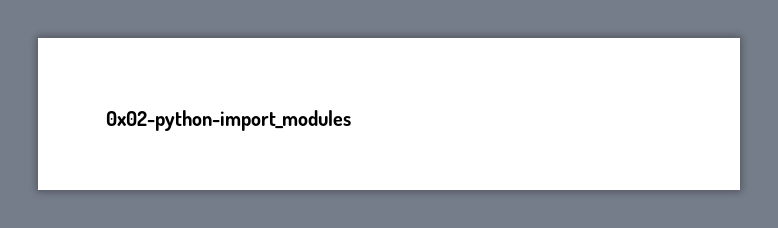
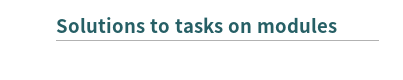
- 0x02-python-import_modules
+ Solutions to tasks on modules

